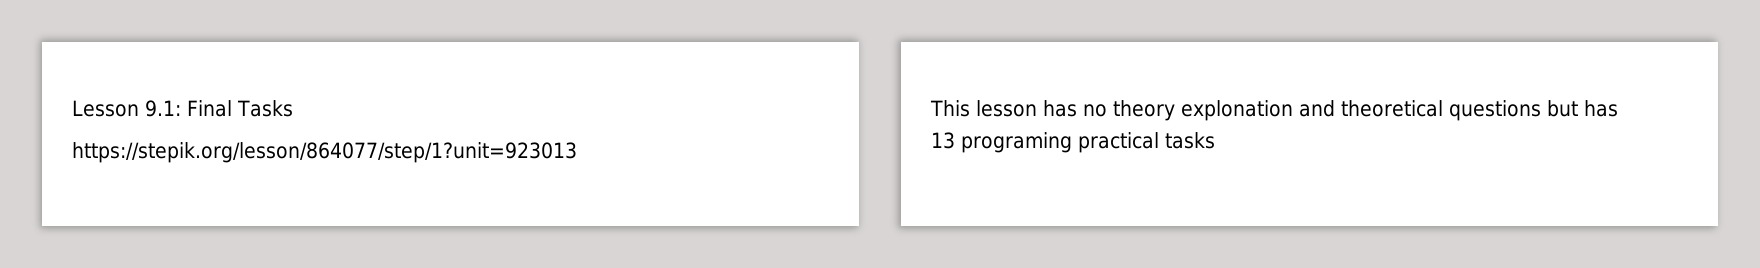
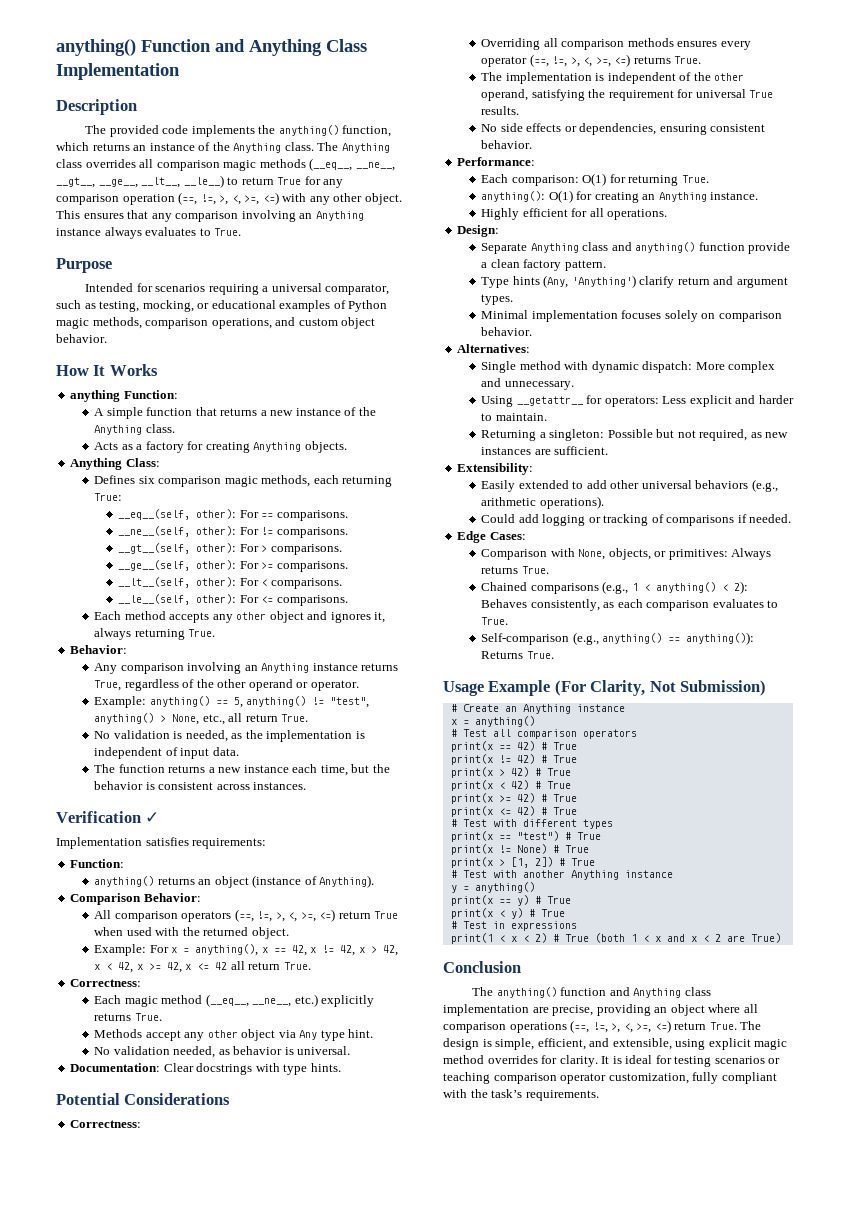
- Lesson 9.1: Final Tasks
- https://stepik.org/lesson/864077/step/1?unit=923013
- This lesson has no theory explonation and theoretical questions but has 13 programing practical tasks
+ anything() Function and Anything Class Implementation
+ Description
+ The provided code implements the anything() function, which returns an instance of the Anything class. The Anything class overrides all comparison magic methods (__eq__, __ne__, __gt__, __ge__, __lt__, __le__) to return True for any comparison operation (==, !=, >, <, >=, <=) with any other object. This ensures that any comparison involving an Anything instance always evaluates to True.
+ Purpose
+ Intended for scenarios requiring a universal comparator, such as testing, mocking, or educational examples of Python magic methods, comparison operations, and custom object behavior.
+ How It Works
+ anything Function:
+ A simple function that returns a new instance of the Anything class.
+ Acts as a factory for creating Anything objects.
+ Anything Class:
+ Defines six comparison magic methods, each returning True:
+ __eq__(self, other): For == comparisons.
+ __ne__(self, other): For != comparisons.
+ __gt__(self, other): For > comparisons.
+ __ge__(self, other): For >= comparisons.
+ __lt__(self, other): For < comparisons.
+ __le__(self, other): For <= comparisons.
+ Each method accepts any other object and ignores it, always returning True.
+ Behavior:
+ Any comparison involving an Anything instance returns True, regardless of the other operand or operator.
+ Example: anything() == 5, anything() != "test", anything() > None, etc., all return True.
+ No validation is needed, as the implementation is independent of input data.
+ The function returns a new instance each time, but the behavior is consistent across instances.
+ Verification ✓
+ Implementation satisfies requirements:
+ Function:
+ anything() returns an object (instance of Anything).
+ Comparison Behavior:
+ All comparison operators (==, !=, >, <, >=, <=) return True when used with the returned object.
+ Example: For x = anything(), x == 42, x != 42, x > 42, x < 42, x >= 42, x <= 42 all return True.
+ Correctness:
+ Each magic method (__eq__, __ne__, etc.) explicitly returns True.
+ Methods accept any other object via Any type hint.
+ No validation needed, as behavior is universal.
+ Documentation: Clear docstrings with type hints.
+ Potential Considerations
+ Correctness:
+ Overriding all comparison methods ensures every operator (==, !=, >, <, >=, <=) returns True.
+ The implementation is independent of the other operand, satisfying the requirement for universal True results.
+ No side effects or dependencies, ensuring consistent behavior.
+ Performance:
+ Each comparison: O(1) for returning True.
+ anything(): O(1) for creating an Anything instance.
+ Highly efficient for all operations.
+ Design:
+ Separate Anything class and anything() function provide a clean factory pattern.
+ Type hints (Any, 'Anything') clarify return and argument types.
+ Minimal implementation focuses solely on comparison behavior.
+ Alternatives:
+ Single method with dynamic dispatch: More complex and unnecessary.
+ Using __getattr__ for operators: Less explicit and harder to maintain.
+ Returning a singleton: Possible but not required, as new instances are sufficient.
+ Extensibility:
+ Easily extended to add other universal behaviors (e.g., arithmetic operations).
+ Could add logging or tracking of comparisons if needed.
+ Edge Cases:
+ Comparison with None, objects, or primitives: Always returns True.
+ Chained comparisons (e.g., 1 < anything() < 2): Behaves consistently, as each comparison evaluates to True.
+ Self-comparison (e.g., anything() == anything()): Returns True.
+ Usage Example (For Clarity, Not Submission)
+ # Create an Anything instance
+ x = anything()
+ # Test all comparison operators
+ print(x == 42) # True
+ print(x != 42) # True
+ print(x > 42) # True
+ print(x < 42) # True
+ print(x >= 42) # True
+ print(x <= 42) # True
+ # Test with different types
+ print(x == "test") # True
+ print(x != None) # True
+ print(x > [1, 2]) # True
+ # Test with another Anything instance
+ y = anything()
+ print(x == y) # True
+ print(x < y) # True
+ # Test in expressions
+ print(1 < x < 2) # True (both 1 < x and x < 2 are True)
+ Conclusion
+ The anything() function and Anything class implementation are precise, providing an object where all comparison operations (==, !=, >, <, >=, <=) return True. The design is simple, efficient, and extensible, using explicit magic method overrides for clarity. It is ideal for testing scenarios or teaching comparison operator customization, fully compliant with the task’s requirements.

